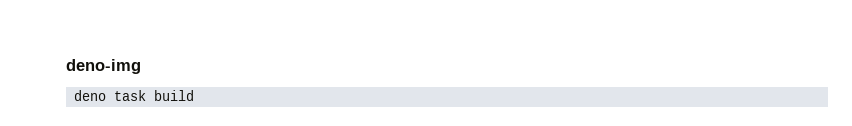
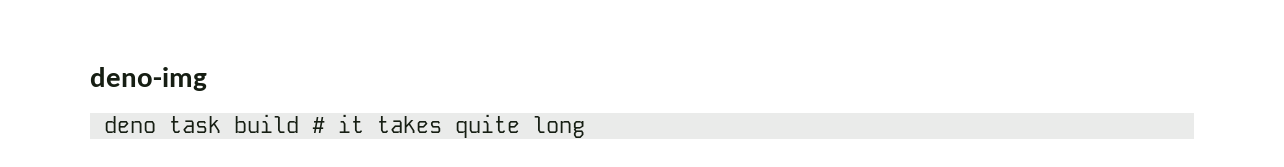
- deno task build
+ deno task build # it takes quite long

